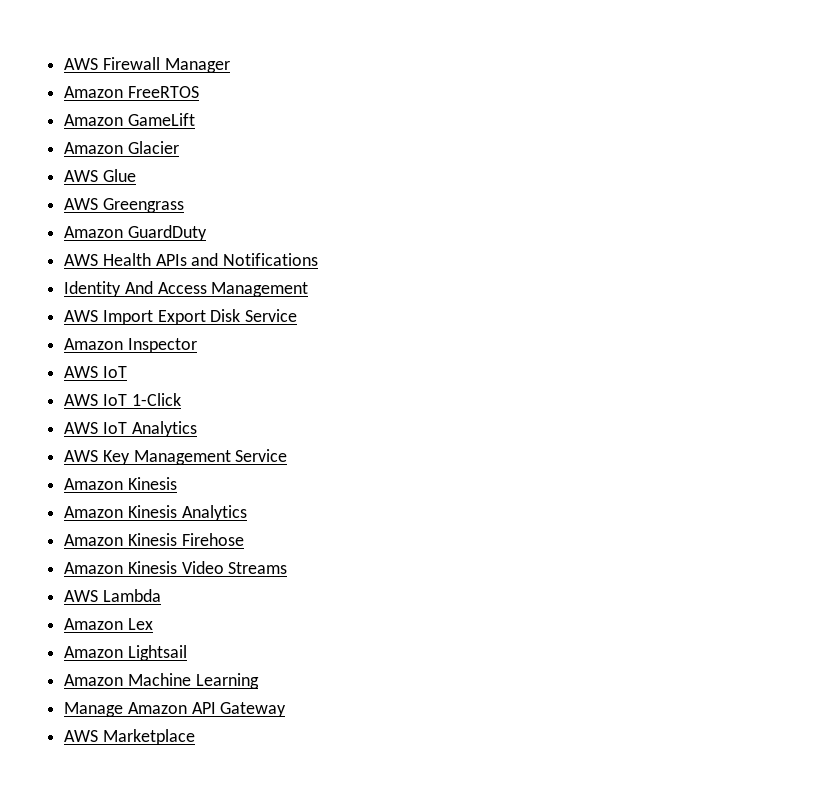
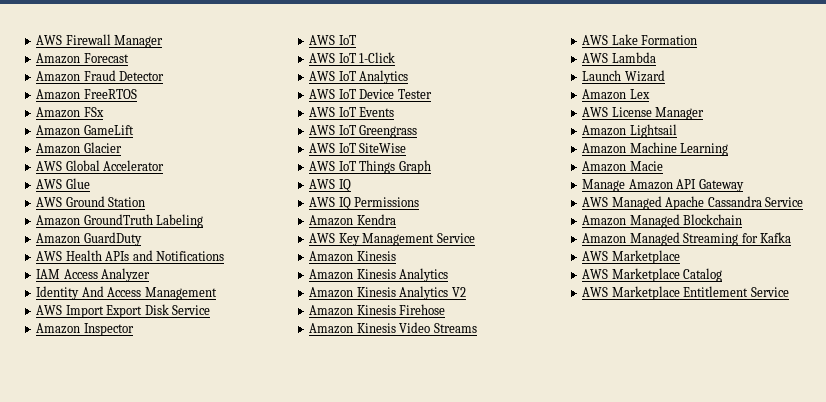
+ Amazon Forecast
+ Amazon Fraud Detector
+ Amazon FSx
+ AWS Global Accelerator
- AWS Greengrass
+ AWS Ground Station
+ Amazon GroundTruth Labeling
+ IAM Access Analyzer
+ AWS IoT Device Tester
+ AWS IoT Events
+ AWS IoT Greengrass
+ AWS IoT SiteWise
+ AWS IoT Things Graph
+ AWS IQ
+ AWS IQ Permissions
+ Amazon Kendra
+ Amazon Kinesis Analytics V2
+ AWS Lake Formation
+ Launch Wizard
+ AWS License Manager
+ Amazon Macie
+ AWS Managed Apache Cassandra Service
+ Amazon Managed Blockchain
+ Amazon Managed Streaming for Kafka
  AWS Marketplace
+ AWS Marketplace Catalog
+ AWS Marketplace Entitlement Service

